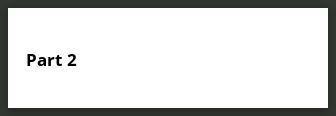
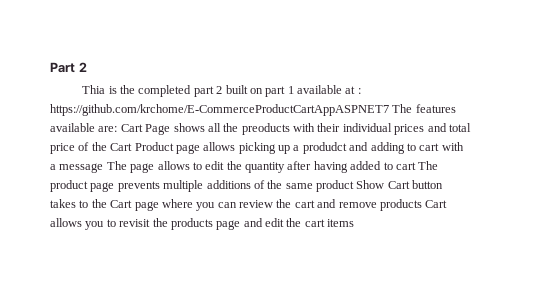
+ Thia is the completed part 2 built on part 1 available at : https://github.com/krchome/E-CommerceProductCartAppASPNET7 The features available are: Cart Page shows all the preoducts with their individual prices and total price of the Cart Product page allows picking up a produdct and adding to cart with a message The page allows to edit the quantity after having added to cart The product page prevents multiple additions of the same product Show Cart button takes to the Cart page where you can review the cart and remove products Cart allows you to revisit the products page and edit the cart items

